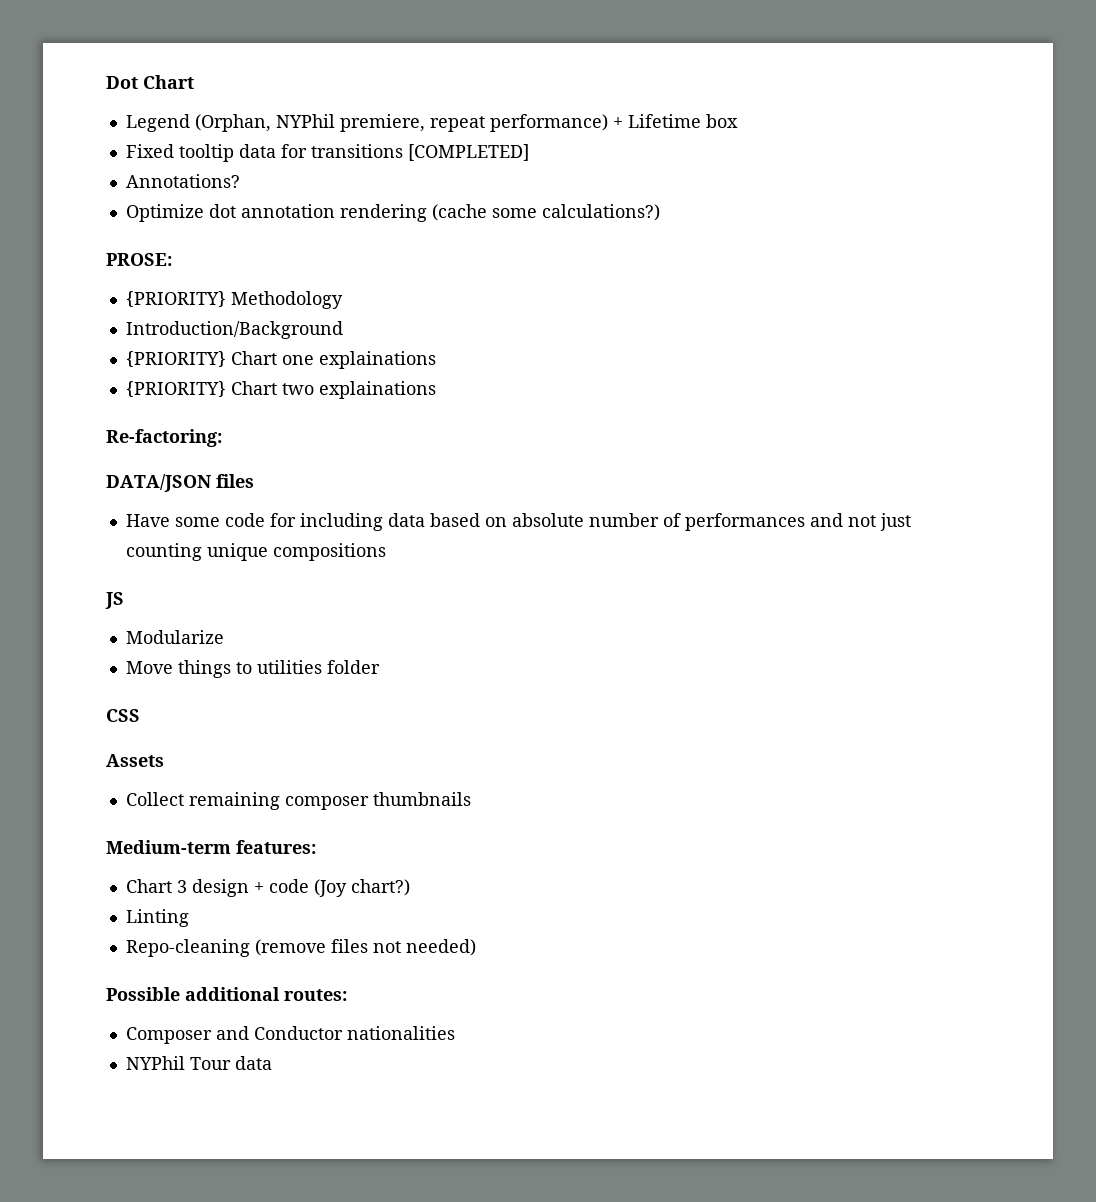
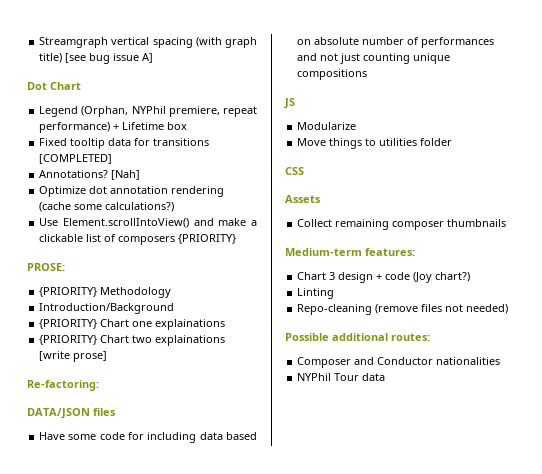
+ Streamgraph vertical spacing (with graph title) [see bug issue A]
+ [Nah]
+ Use Element.scrollIntoView() and make a clickable list of composers {PRIORITY}
- {PRIORITY} Chart two explainations
+ {PRIORITY} Chart two explainations [write prose]

